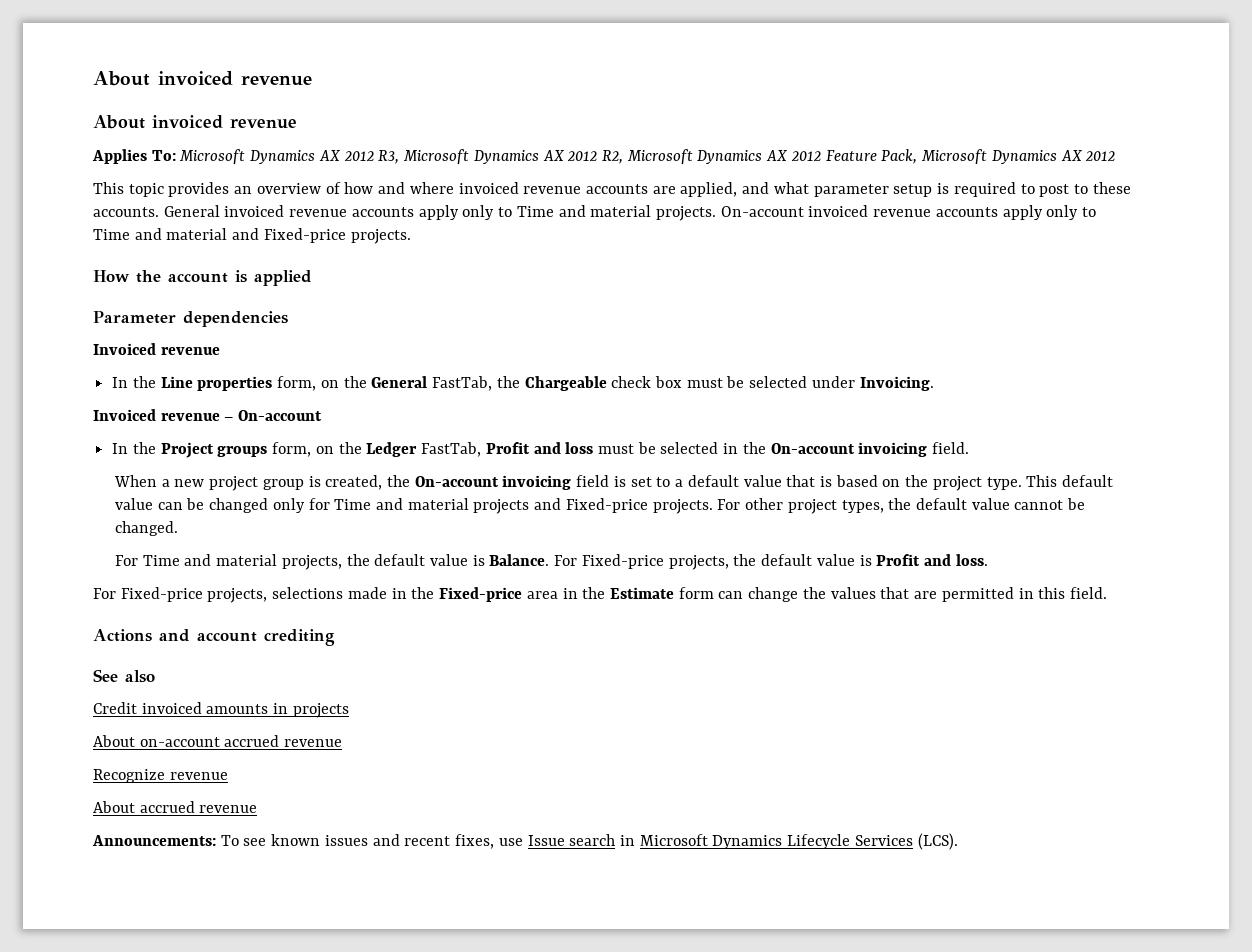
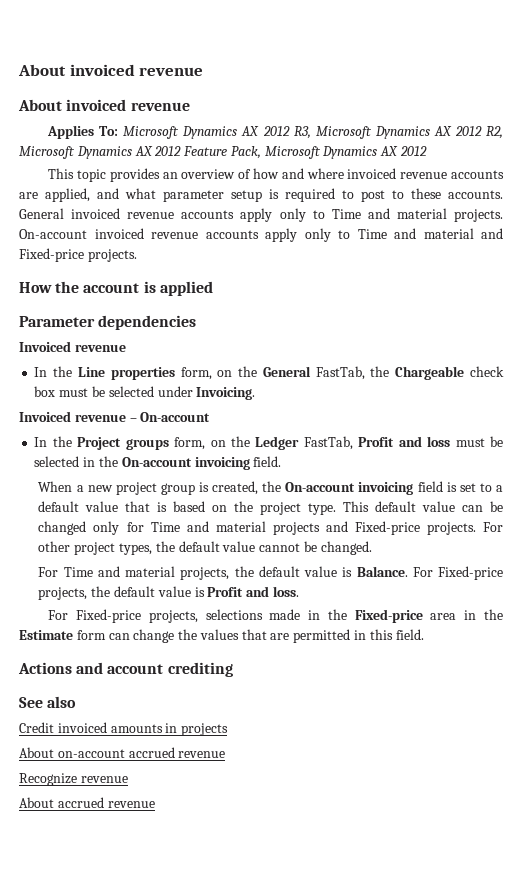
- Announcements: To see known issues and recent fixes, use Issue search in Microsoft Dynamics Lifecycle Services (LCS).

